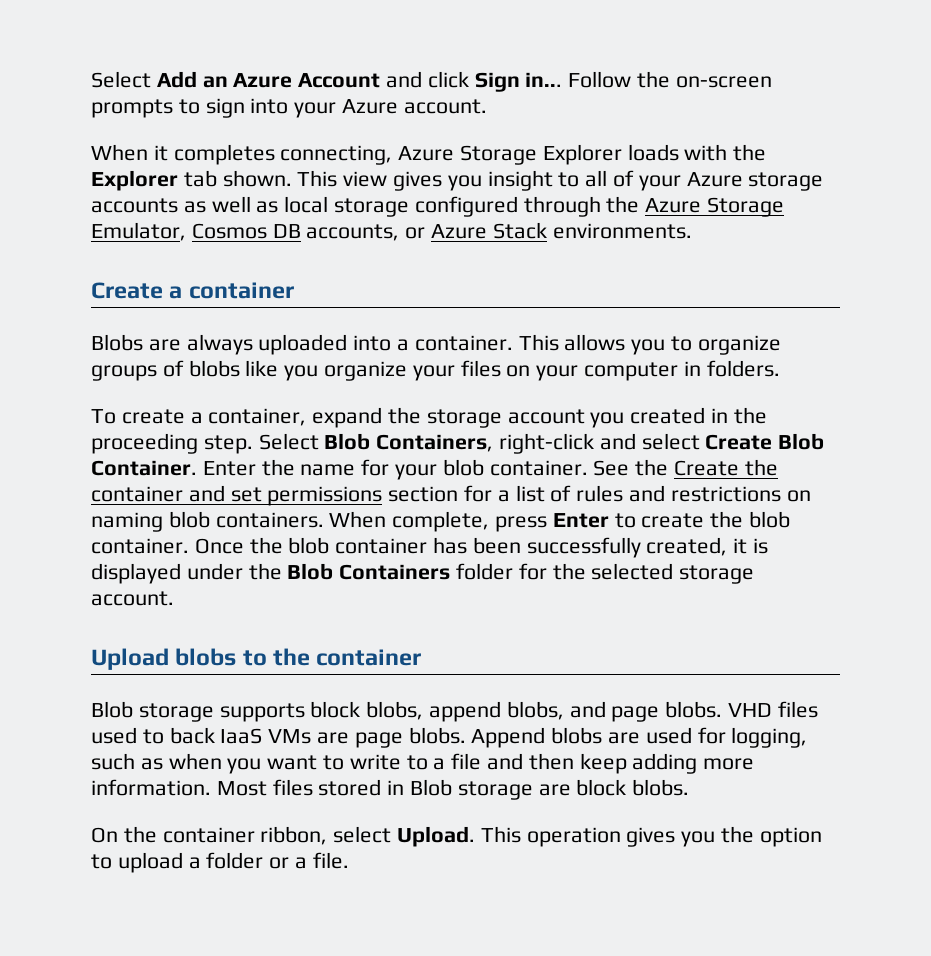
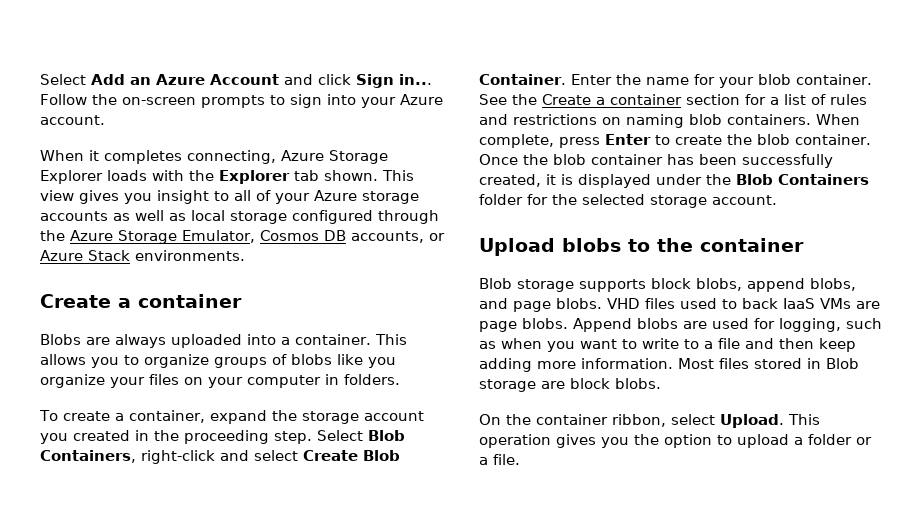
- See the Create the container and set permissions section for a list of rules and restrictions on naming blob containers.
+ See the Create a container section for a list of rules and restrictions on naming blob containers.

